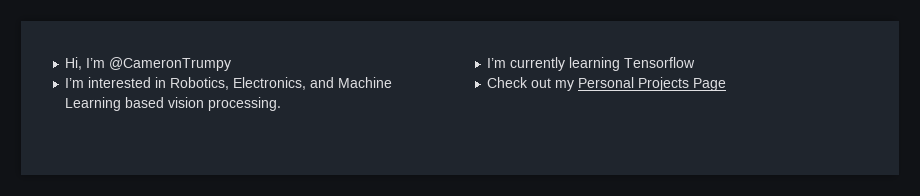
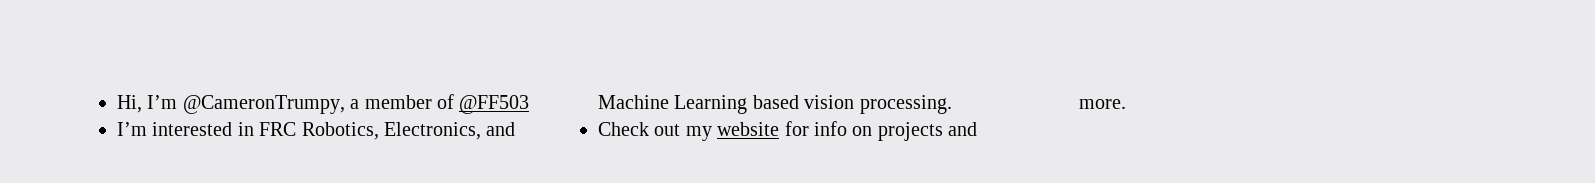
- Hi, I’m @CameronTrumpy
+ Hi, I’m @CameronTrumpy, a member of @FF503
- I’m interested in Robotics, Electronics, and Machine Learning based vision processing.
+ I’m interested in FRC Robotics, Electronics, and Machine Learning based vision processing.
- I’m currently learning Tensorflow
- Check out my Personal Projects Page
+ Check out my website for info on projects and more.

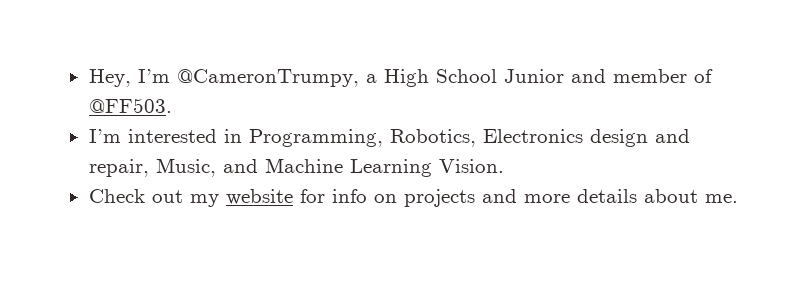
- Hi, I’m @CameronTrumpy, a member of @FF503
+ Hey, I’m @CameronTrumpy, a High School Junior and member of @FF503.
- I’m interested in FRC Robotics, Electronics, and Machine Learning based vision processing.
+ I’m interested in Programming, Robotics, Electronics design and repair, Music, and Machine Learning Vision.
- Check out my website for info on projects and more.
+ Check out my website for info on projects and more details about me.

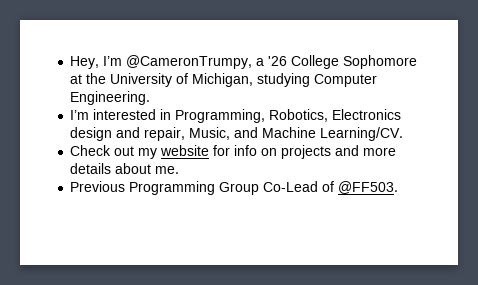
- Hey, I’m @CameronTrumpy, a High School Junior and member of @FF503.
+ Hey, I’m @CameronTrumpy, a '26 College Sophomore at the University of Michigan, studying Computer Engineering.
- I’m interested in Programming, Robotics, Electronics design and repair, Music, and Machine Learning Vision.
+ I’m interested in Programming, Robotics, Electronics design and repair, Music, and Machine Learning/CV.
+ Previous Programming Group Co-Lead of @FF503.

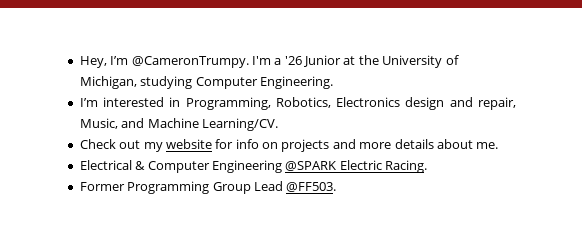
- Hey, I’m @CameronTrumpy, a '26 College Sophomore at the University of Michigan, studying Computer Engineering.
+ Hey, I’m @CameronTrumpy. I'm a '26 Junior at the University of Michigan, studying Computer Engineering.
- Previous Programming Group Co-Lead of @FF503.
+ Electrical & Computer Engineering @SPARK Electric Racing.
+ Former Programming Group Lead @FF503.

